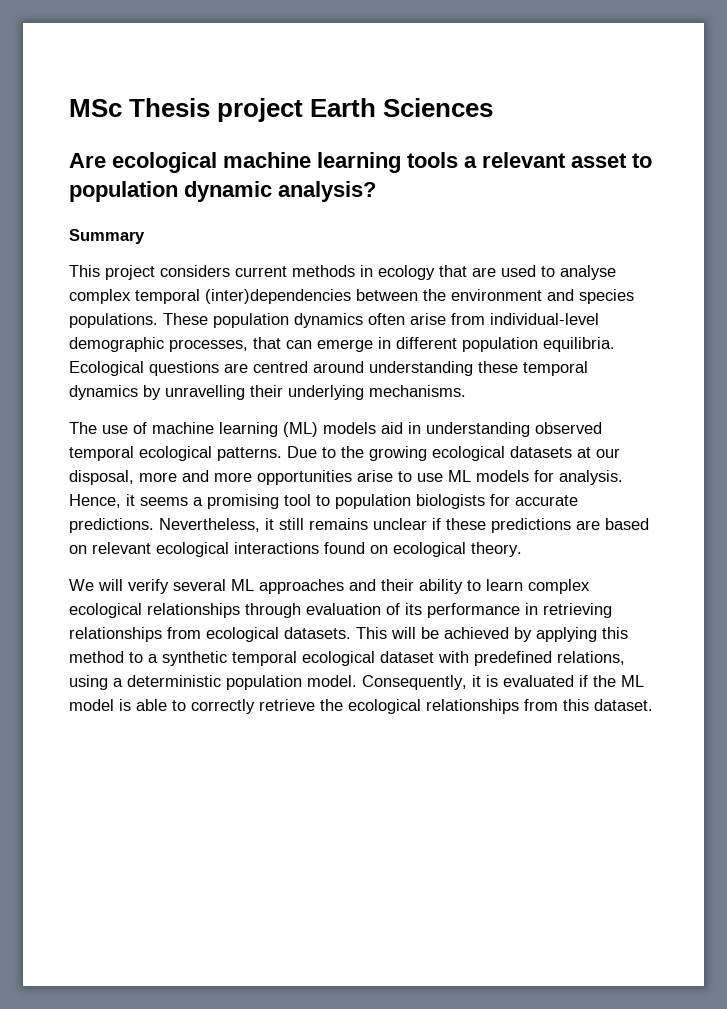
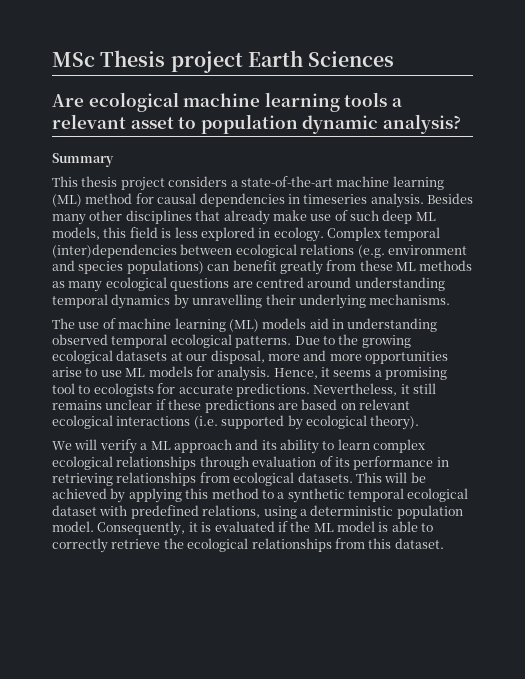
- This project considers current methods in ecology that are used to analyse complex temporal (inter)dependencies between the environment and species populations. These population dynamics often arise from individual-level demographic processes, that can emerge in different population equilibria. Ecological questions are centred around understanding these temporal dynamics by unravelling their underlying mechanisms.
+ This thesis project considers a state-of-the-art machine learning (ML) method for causal dependencies in timeseries analysis. Besides many other disciplines that already make use of such deep ML models, this field is less explored in ecology. Complex temporal (inter)dependencies between ecological relations (e.g. environment and species populations) can benefit greatly from these ML methods as many ecological questions are centred around understanding temporal dynamics by unravelling their underlying mechanisms.
- Hence, it seems a promising tool to population biologists for accurate predictions.
+ Hence, it seems a promising tool to ecologists for accurate predictions.
- Nevertheless, it still remains unclear if these predictions are based on relevant ecological interactions found on ecological theory.
- We will verify several ML approaches and their ability to learn complex ecological relationships through evaluation of its performance in retrieving relationships from ecological datasets.
+ Nevertheless, it still remains unclear if these predictions are based on relevant ecological interactions (i.e. supported by ecological theory).
+ We will verify a ML approach and its ability to learn complex ecological relationships through evaluation of its performance in retrieving relationships from ecological datasets.

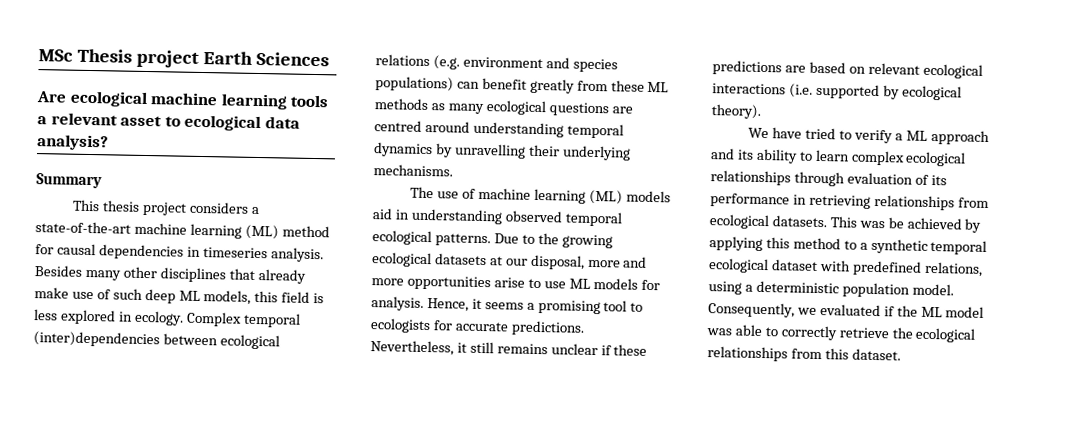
- Are ecological machine learning tools a relevant asset to population dynamic analysis?
+ Are ecological machine learning tools a relevant asset to ecological data analysis?
- We will verify a ML approach and its ability to learn complex ecological relationships through evaluation of its performance in retrieving relationships from ecological datasets.
+ We have tried to verify a ML approach and its ability to learn complex ecological relationships through evaluation of its performance in retrieving relationships from ecological datasets.
- This will be achieved by applying this method to a synthetic temporal ecological dataset with predefined relations, using a deterministic population model.
+ This was be achieved by applying this method to a synthetic temporal ecological dataset with predefined relations, using a deterministic population model.
- Consequently, it is evaluated if the ML model is able to correctly retrieve the ecological relationships from this dataset.
+ Consequently, we evaluated if the ML model was able to correctly retrieve the ecological relationships from this dataset.

